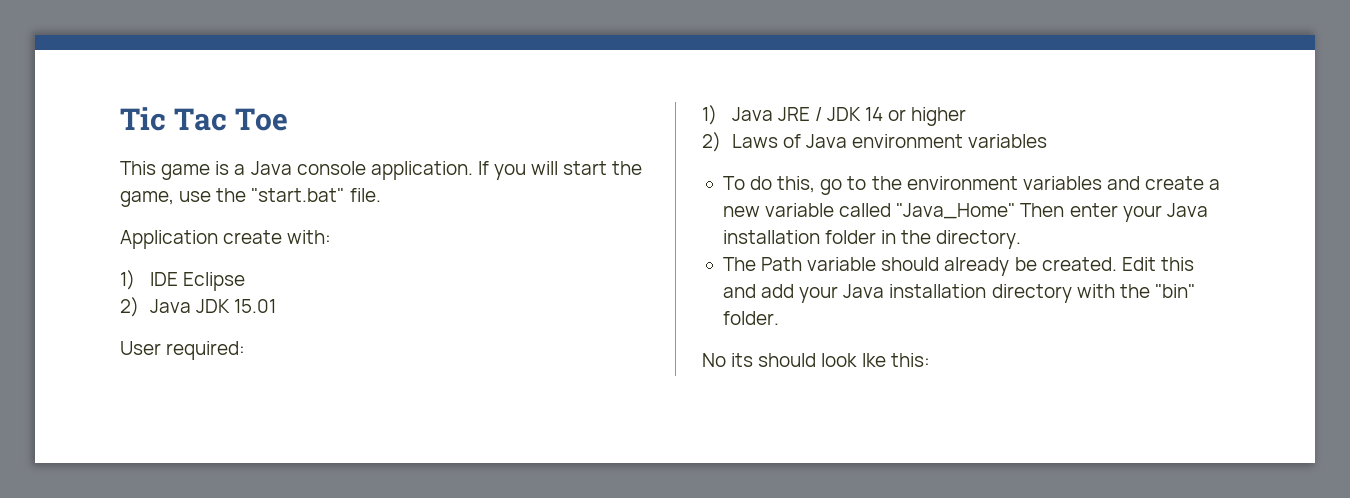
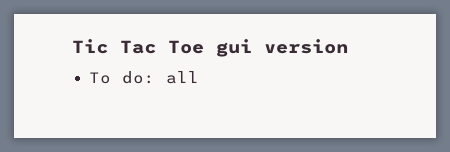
- Tic Tac Toe
- This game is a Java console application. If you will start the game, use the "start.bat" file.
- Application create with:
- 1) IDE Eclipse
- 2) Java JDK 15.01
- User required:
- 1) Java JRE / JDK 14 or higher
- 2) Laws of Java environment variables
- To do this, go to the environment variables and create a new variable called "Java_Home" Then enter your Java installation folder in the directory.
- The Path variable should already be created. Edit this and add your Java installation directory with the "bin" folder.
- No its should look lke this:
+ Tic Tac Toe gui version
+ To do: all

